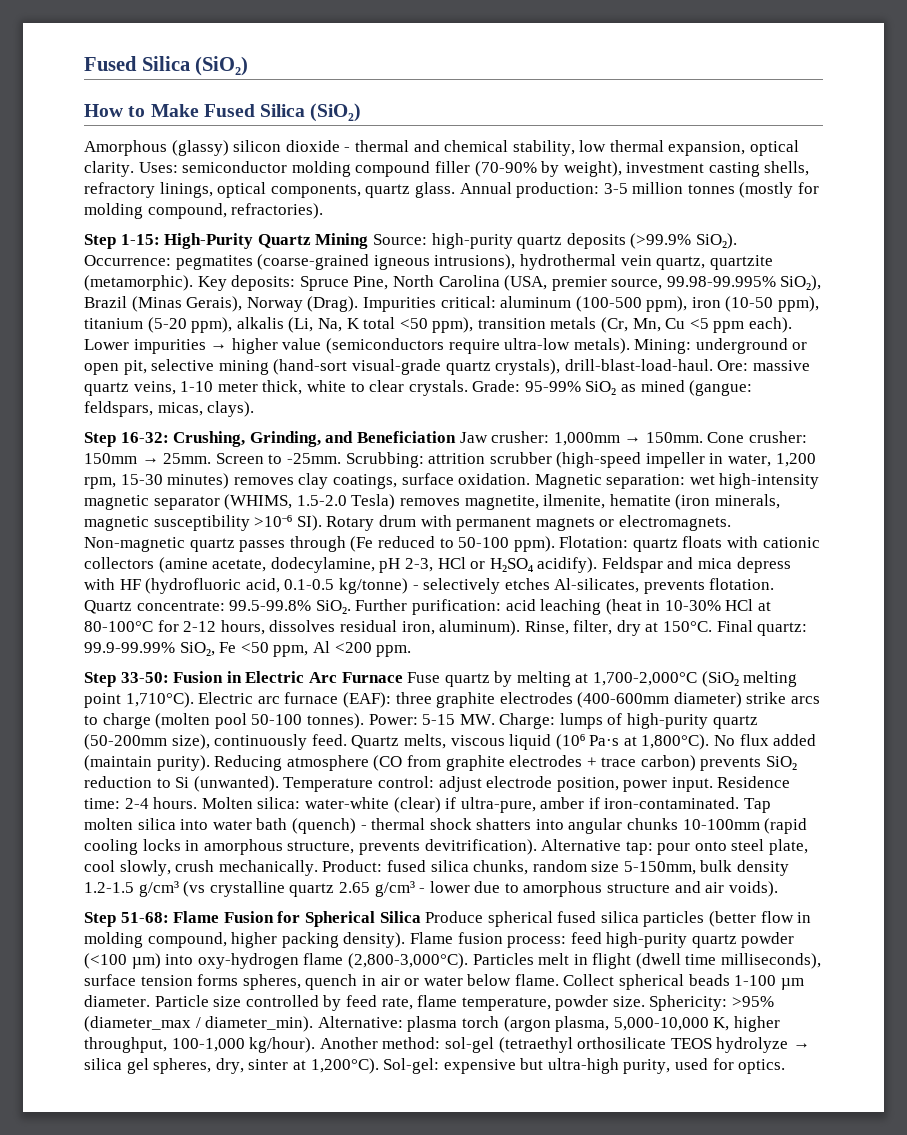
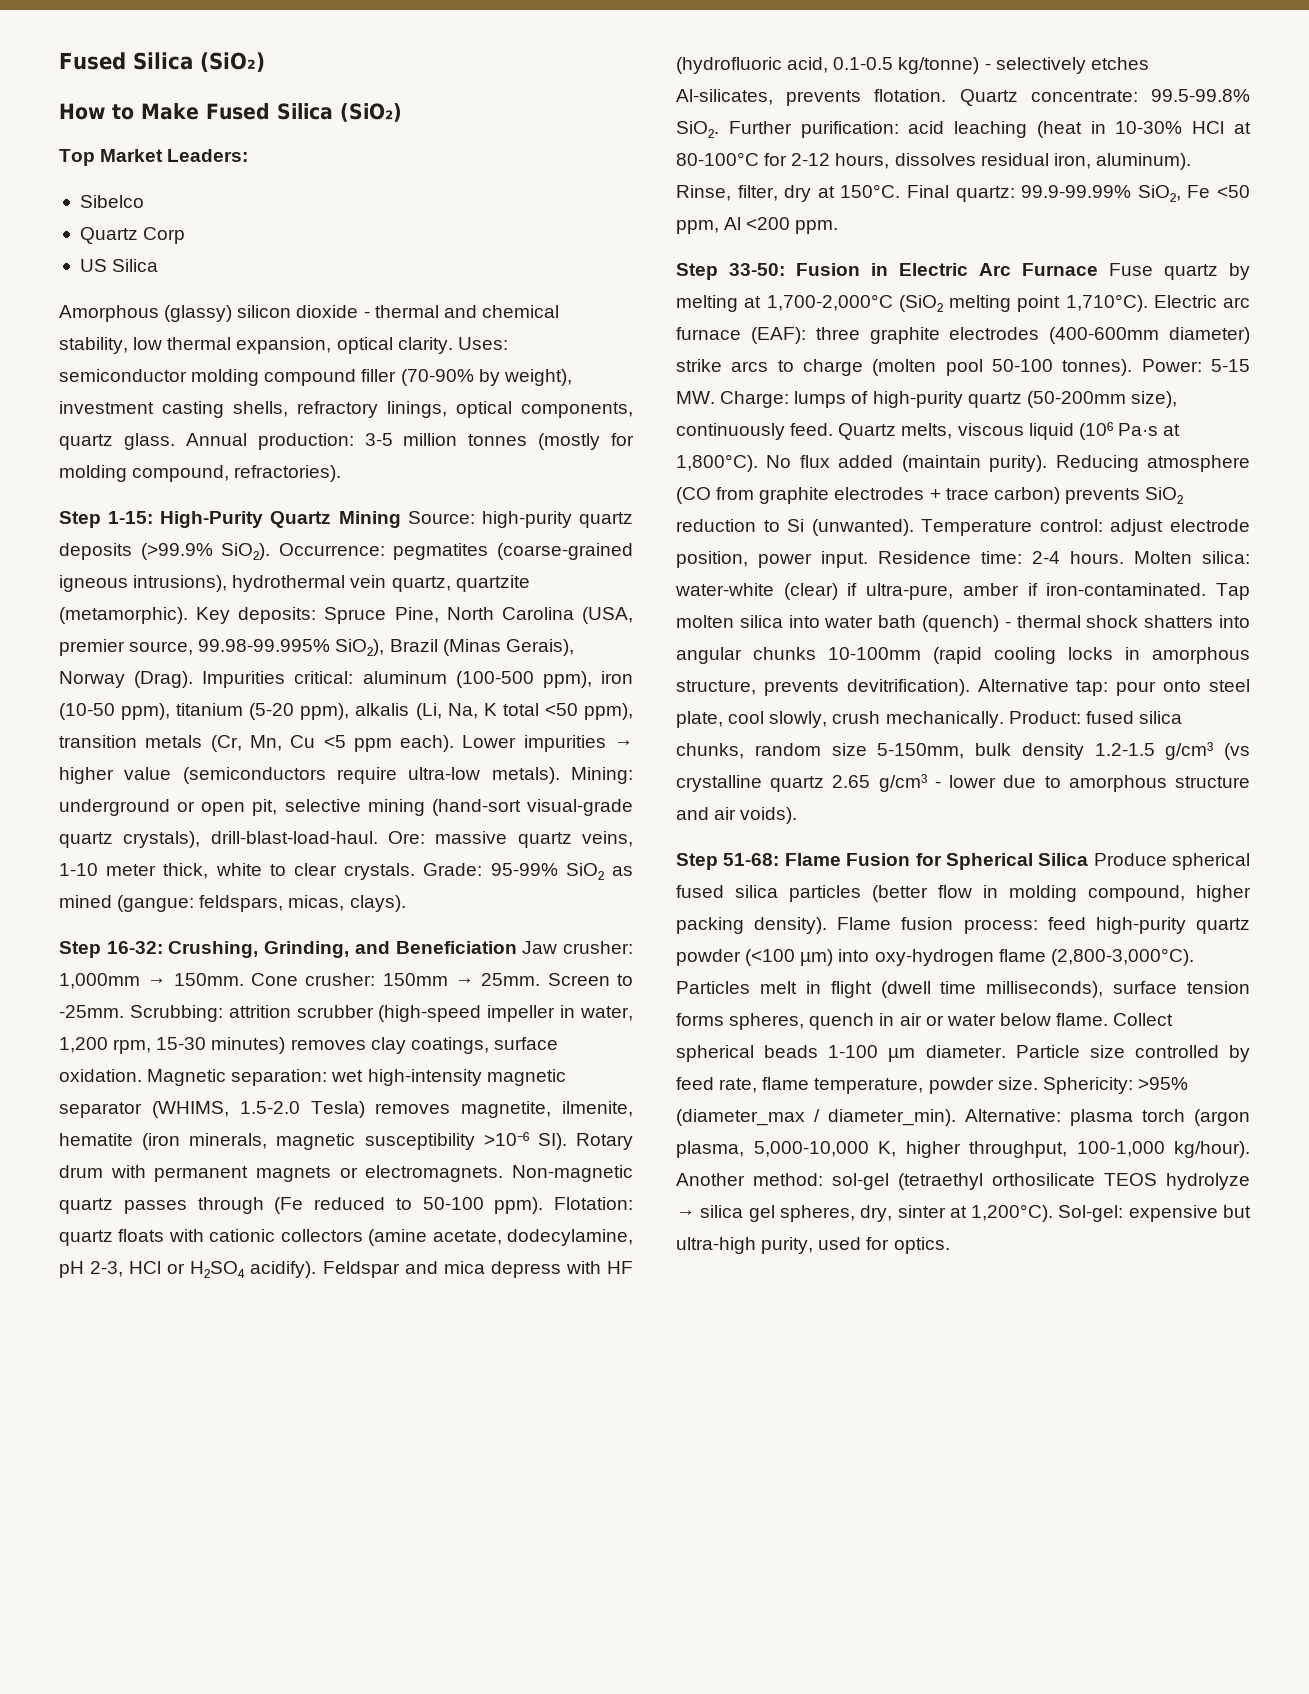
+ Top Market Leaders:
+ Sibelco
+ Quartz Corp
+ US Silica

